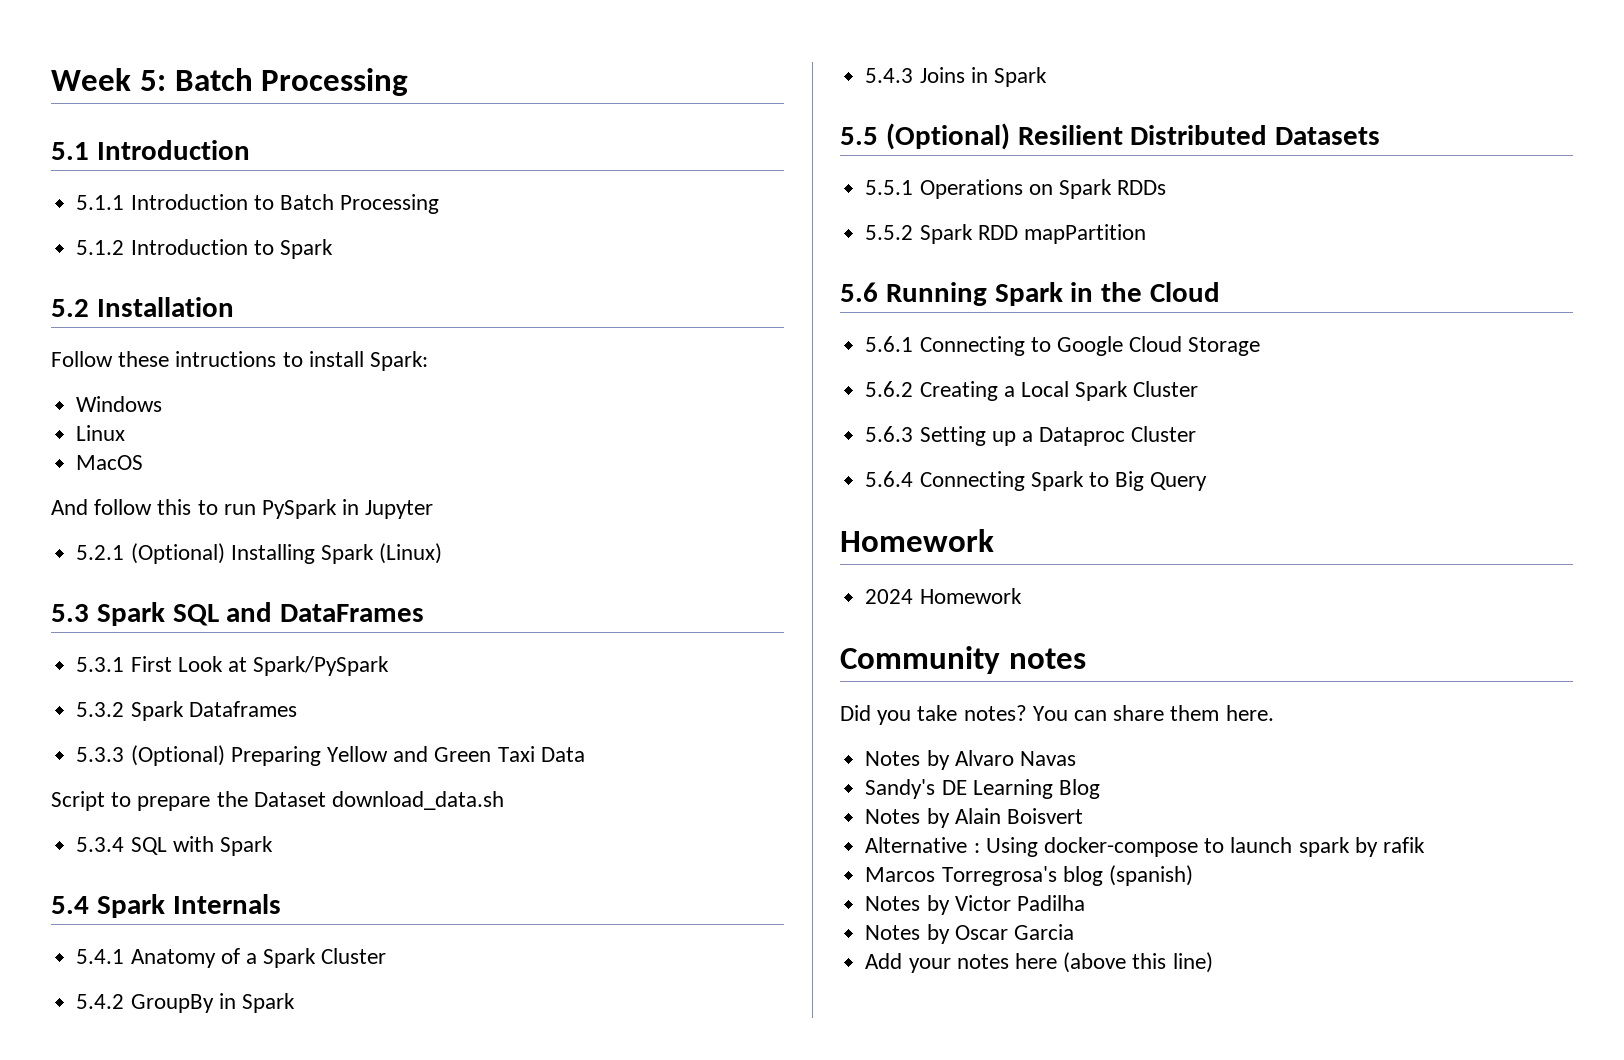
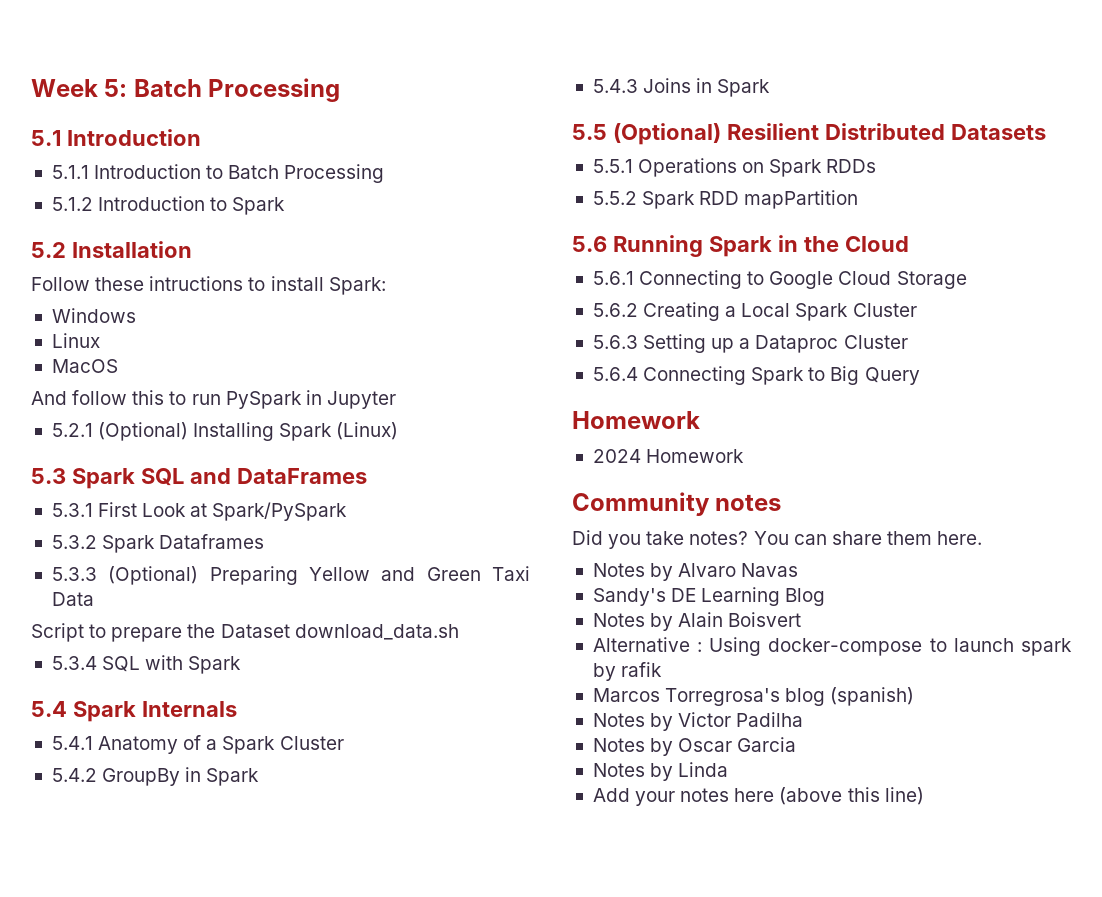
+ Notes by Linda

